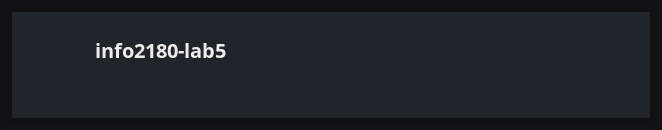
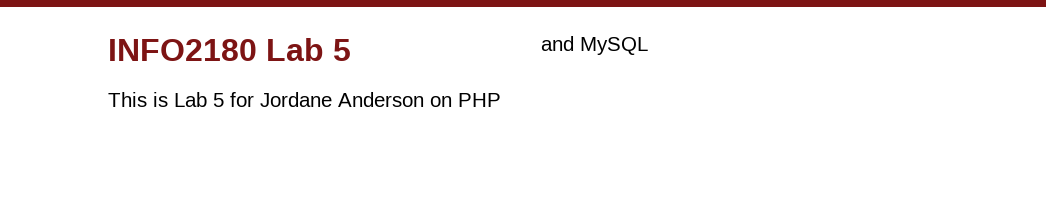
- info2180-lab5
+ INFO2180 Lab 5
+ This is Lab 5 for Jordane Anderson on PHP and MySQL

